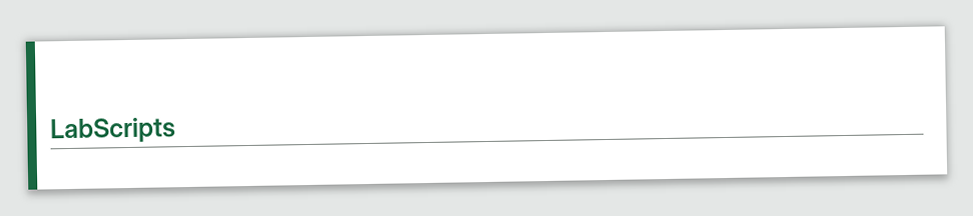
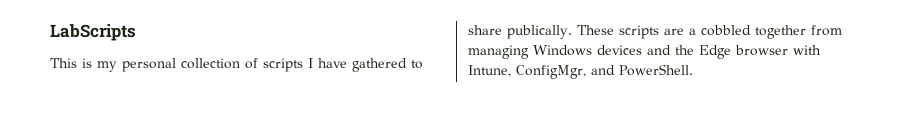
+ This is my personal collection of scripts I have gathered to share publically. These scripts are a cobbled together from managing Windows devices and the Edge browser with Intune, ConfigMgr, and PowerShell.

